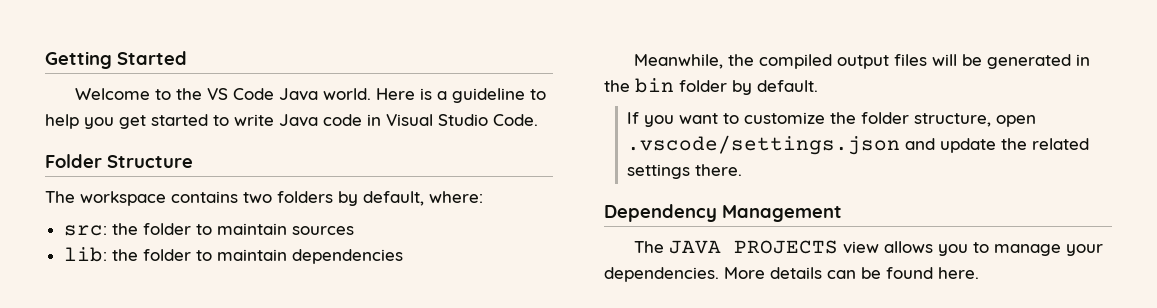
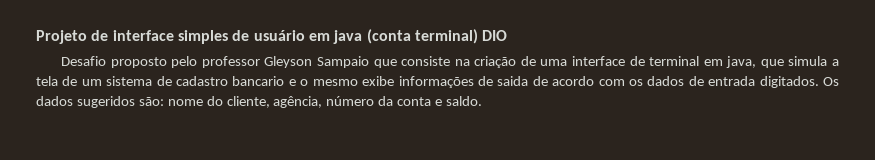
- Getting Started
- Welcome to the VS Code Java world. Here is a guideline to help you get started to write Java code in Visual Studio Code.
- Folder Structure
- The workspace contains two folders by default, where:
- src: the folder to maintain sources
- lib: the folder to maintain dependencies
- Meanwhile, the compiled output files will be generated in the bin folder by default.
- If you want to customize the folder structure, open .vscode/settings.json and update the related settings there.
- Dependency Management
- The JAVA PROJECTS view allows you to manage your dependencies. More details can be found here.
+ Projeto de interface simples de usuário em java (conta terminal) DIO
+ Desafio proposto pelo professor Gleyson Sampaio que consiste na criação de uma interface de terminal em java, que simula a tela de um sistema de cadastro bancario e o mesmo exibe informações de saida de acordo com os dados de entrada digitados. Os dados sugeridos são: nome do cliente, agência, número da conta e saldo.

